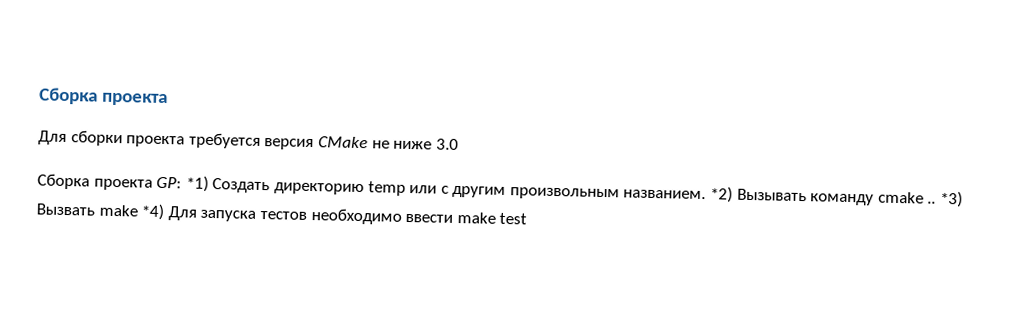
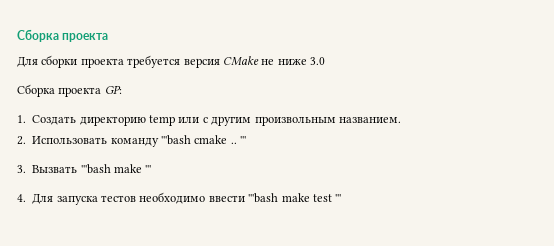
- Сборка проекта GP: *1) Создать директорию temp или с другим произвольным названием. *2) Вызывать команду cmake .. *3) Вызвать make *4) Для запуска тестов необходимо ввести make test
+ Сборка проекта GP:
+ 1. Создать директорию temp или с другим произвольным названием.
+ 2. Использовать команду '''bash cmake .. '''
+ 3. Вызвать '''bash make '''
+ 4. Для запуска тестов необходимо ввести '''bash make test '''

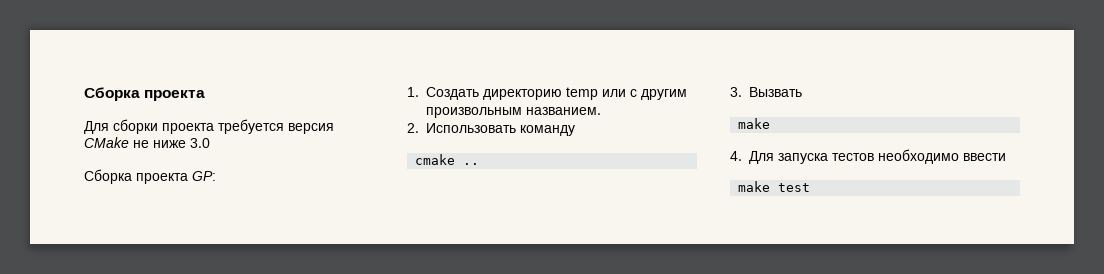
- 2. Использовать команду '''bash cmake .. '''
+ 2. Использовать команду
+ cmake ..
- 3. Вызвать '''bash make '''
+ 3. Вызвать
+ make
- 4. Для запуска тестов необходимо ввести '''bash make test '''
+ 4. Для запуска тестов необходимо ввести
+ make test

